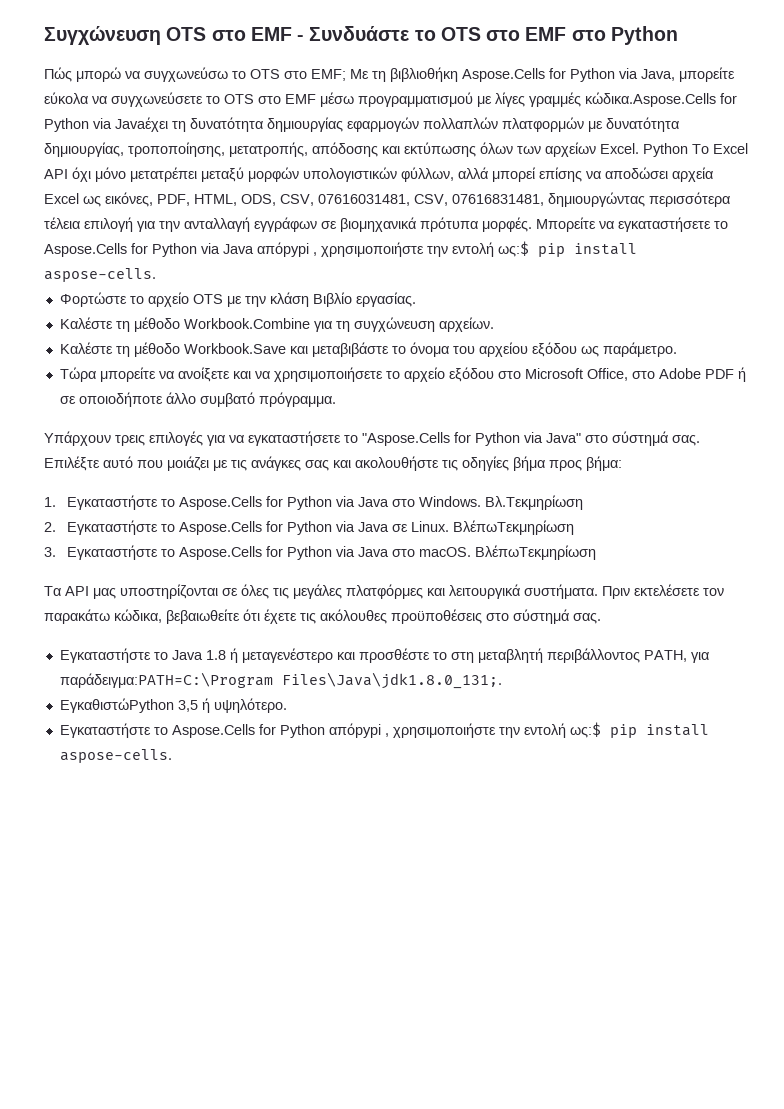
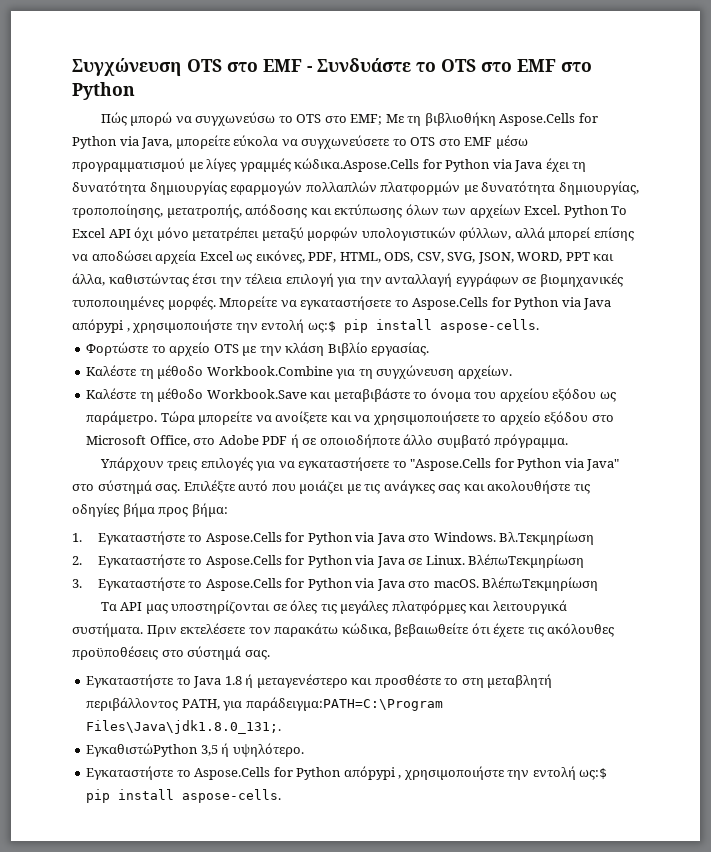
- Πώς μπορώ να συγχωνεύσω το OTS στο EMF; Με τη βιβλιοθήκη Aspose.Cells for Python via Java, μπορείτε εύκολα να συγχωνεύσετε το OTS στο EMF μέσω προγραμματισμού με λίγες γραμμές κώδικα.Aspose.Cells for Python via Javaέχει τη δυνατότητα δημιουργίας εφαρμογών πολλαπλών πλατφορμών με δυνατότητα δημιουργίας, τροποποίησης, μετατροπής, απόδοσης και εκτύπωσης όλων των αρχείων Excel.
+ Πώς μπορώ να συγχωνεύσω το OTS στο EMF; Με τη βιβλιοθήκη Aspose.Cells for Python via Java, μπορείτε εύκολα να συγχωνεύσετε το OTS στο EMF μέσω προγραμματισμού με λίγες γραμμές κώδικα.Aspose.Cells for Python via Java έχει τη δυνατότητα δημιουργίας εφαρμογών πολλαπλών πλατφορμών με δυνατότητα δημιουργίας, τροποποίησης, μετατροπής, απόδοσης και εκτύπωσης όλων των αρχείων Excel.
- Python Το Excel API όχι μόνο μετατρέπει μεταξύ μορφών υπολογιστικών φύλλων, αλλά μπορεί επίσης να αποδώσει αρχεία Excel ως εικόνες, PDF, HTML, ODS, CSV, 07616031481, CSV, 07616831481, δημιουργώντας περισσότερα τέλεια επιλογή για την ανταλλαγή εγγράφων σε βιομηχανικά πρότυπα μορφές.
+ Python Το Excel API όχι μόνο μετατρέπει μεταξύ μορφών υπολογιστικών φύλλων, αλλά μπορεί επίσης να αποδώσει αρχεία Excel ως εικόνες, PDF, HTML, ODS, CSV, SVG, JSON, WORD, PPT και άλλα, καθιστώντας έτσι την τέλεια επιλογή για την ανταλλαγή εγγράφων σε βιομηχανικές τυποποιημένες μορφές.
- Καλέστε τη μέθοδο Workbook.Save και μεταβιβάστε το όνομα του αρχείου εξόδου ως παράμετρο.
- Τώρα μπορείτε να ανοίξετε και να χρησιμοποιήσετε το αρχείο εξόδου στο Microsoft Office, στο Adobe PDF ή σε οποιοδήποτε άλλο συμβατό πρόγραμμα.
+ Καλέστε τη μέθοδο Workbook.Save και μεταβιβάστε το όνομα του αρχείου εξόδου ως παράμετρο. Τώρα μπορείτε να ανοίξετε και να χρησιμοποιήσετε το αρχείο εξόδου στο Microsoft Office, στο Adobe PDF ή σε οποιοδήποτε άλλο συμβατό πρόγραμμα.

